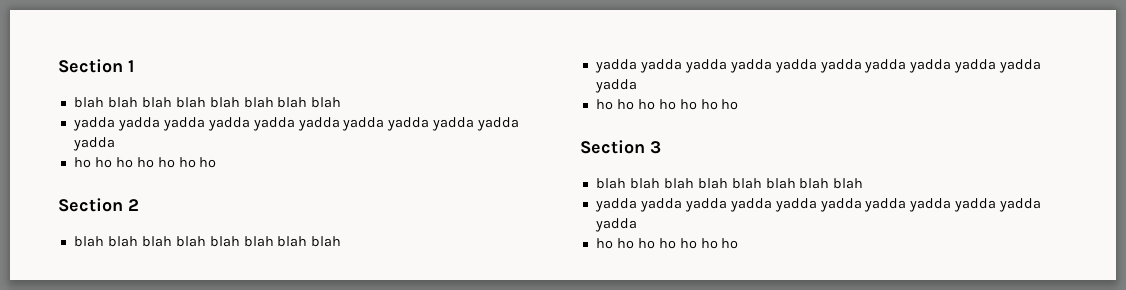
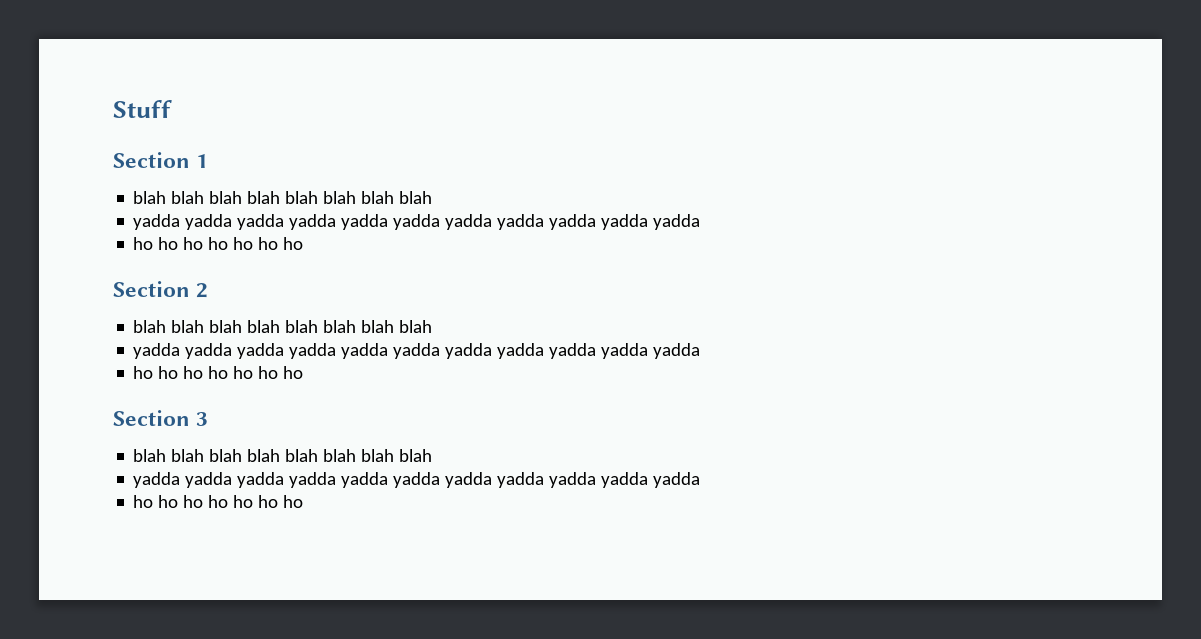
+ Stuff

